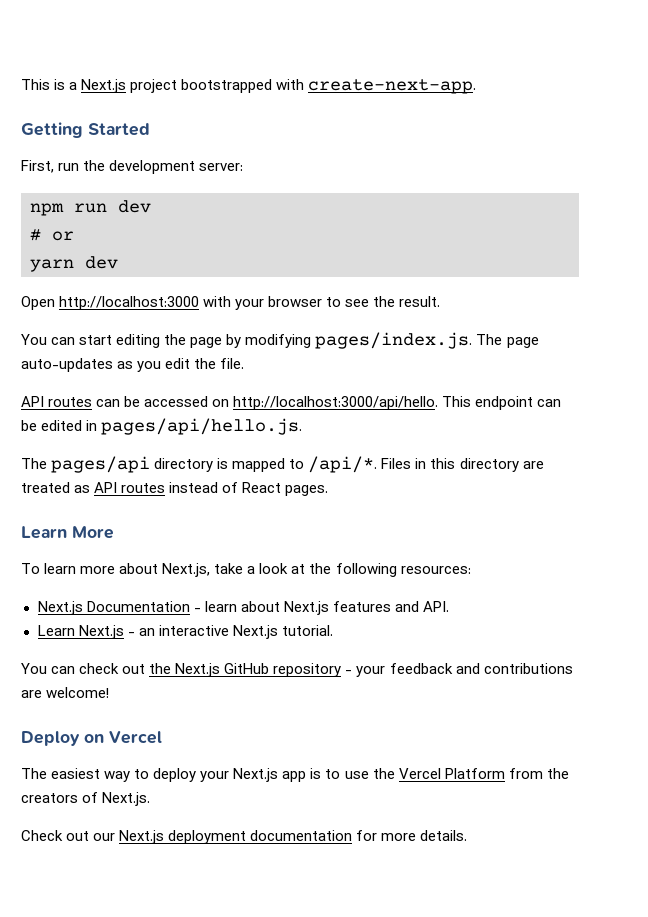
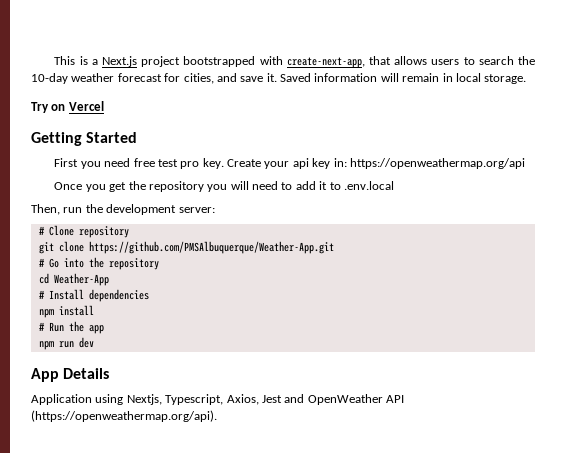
- This is a Next.js project bootstrapped with create-next-app.
+ This is a Next.js project bootstrapped with create-next-app, that allows users to search the 10-day weather forecast for cities, and save it. Saved information will remain in local storage.
+ Try on Vercel
  Getting Started
- First, run the development server:
+ First you need free test pro key. Create your api key in: https://openweathermap.org/api
+ Once you get the repository you will need to add it to .env.local
+ Then, run the development server:
+ # Clone repository
+ git clone https://github.com/PMSAlbuquerque/Weather-App.git
+ # Go into the repository
+ cd Weather-App
+ # Install dependencies
+ npm install
+ # Run the app
  npm run dev
- # or
- yarn dev
- Open http://localhost:3000 with your browser to see the result.
- You can start editing the page by modifying pages/index.js. The page auto-updates as you edit the file.
- API routes can be accessed on http://localhost:3000/api/hello. This endpoint can be edited in pages/api/hello.js.
- The pages/api directory is mapped to /api/*. Files in this directory are treated as API routes instead of React pages.
- Learn More
- To learn more about Next.js, take a look at the following resources:
- Next.js Documentation - learn about Next.js features and API.
- Learn Next.js - an interactive Next.js tutorial.
- You can check out the Next.js GitHub repository - your feedback and contributions are welcome!
- Deploy on Vercel
- The easiest way to deploy your Next.js app is to use the Vercel Platform from the creators of Next.js.
- Check out our Next.js deployment documentation for more details.
+ App Details
+ Application using Nextjs, Typescript, Axios, Jest and OpenWeather API (https://openweathermap.org/api).

